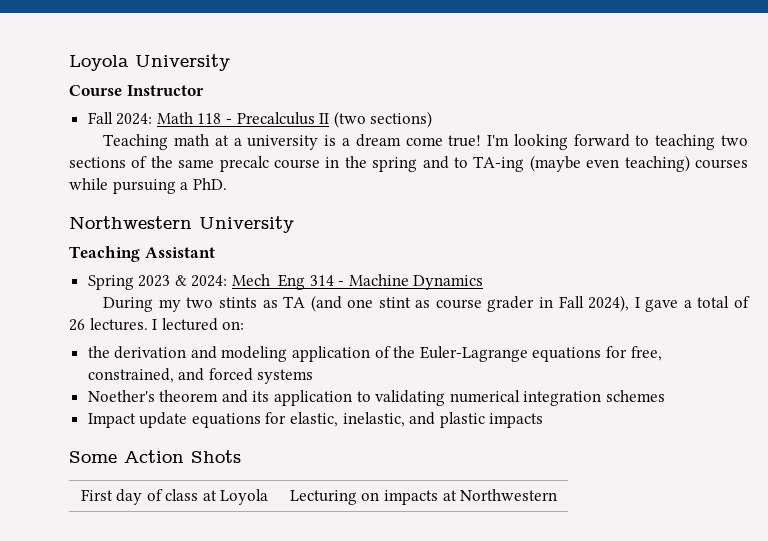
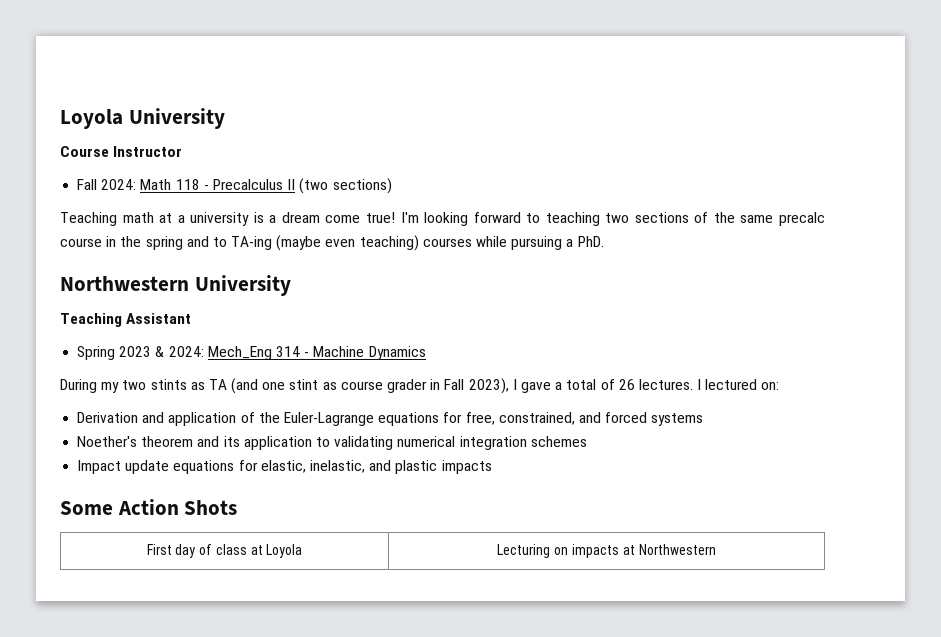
- During my two stints as TA (and one stint as course grader in Fall 2024), I gave a total of 26 lectures.
+ During my two stints as TA (and one stint as course grader in Fall 2023), I gave a total of 26 lectures.
- the derivation and modeling application of the Euler-Lagrange equations for free, constrained, and forced systems
+ Derivation and application of the Euler-Lagrange equations for free, constrained, and forced systems

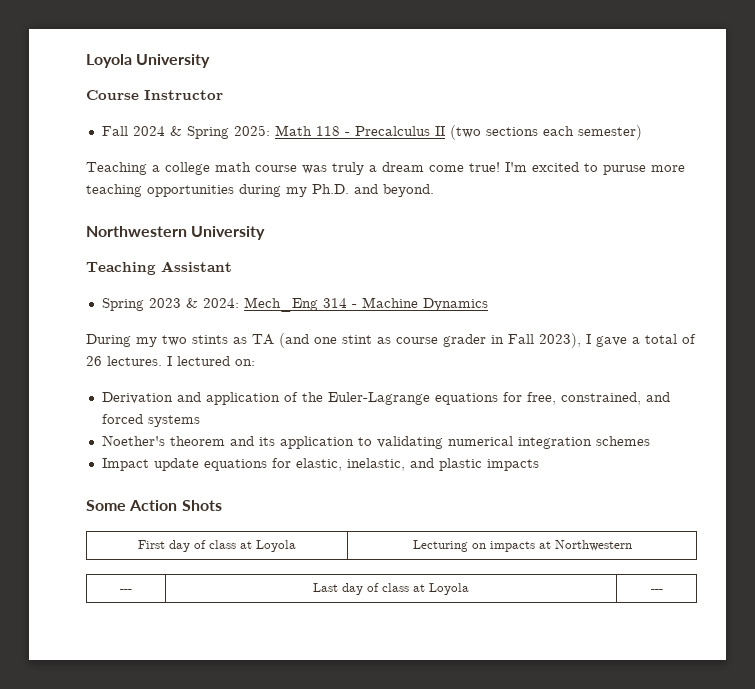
- Fall 2024: Math 118 - Precalculus II (two sections)
- Teaching math at a university is a dream come true!
+ Fall 2024 & Spring 2025: Math 118 - Precalculus II (two sections each semester)
+ Teaching a college math course was truly a dream come true!
- I'm looking forward to teaching two sections of the same precalc course in the spring and to TA-ing (maybe even teaching) courses while pursuing a PhD.
+ I'm excited to puruse more teaching opportunities during my Ph.D. and beyond.
+ --- | Last day of class at Loyola | ---

